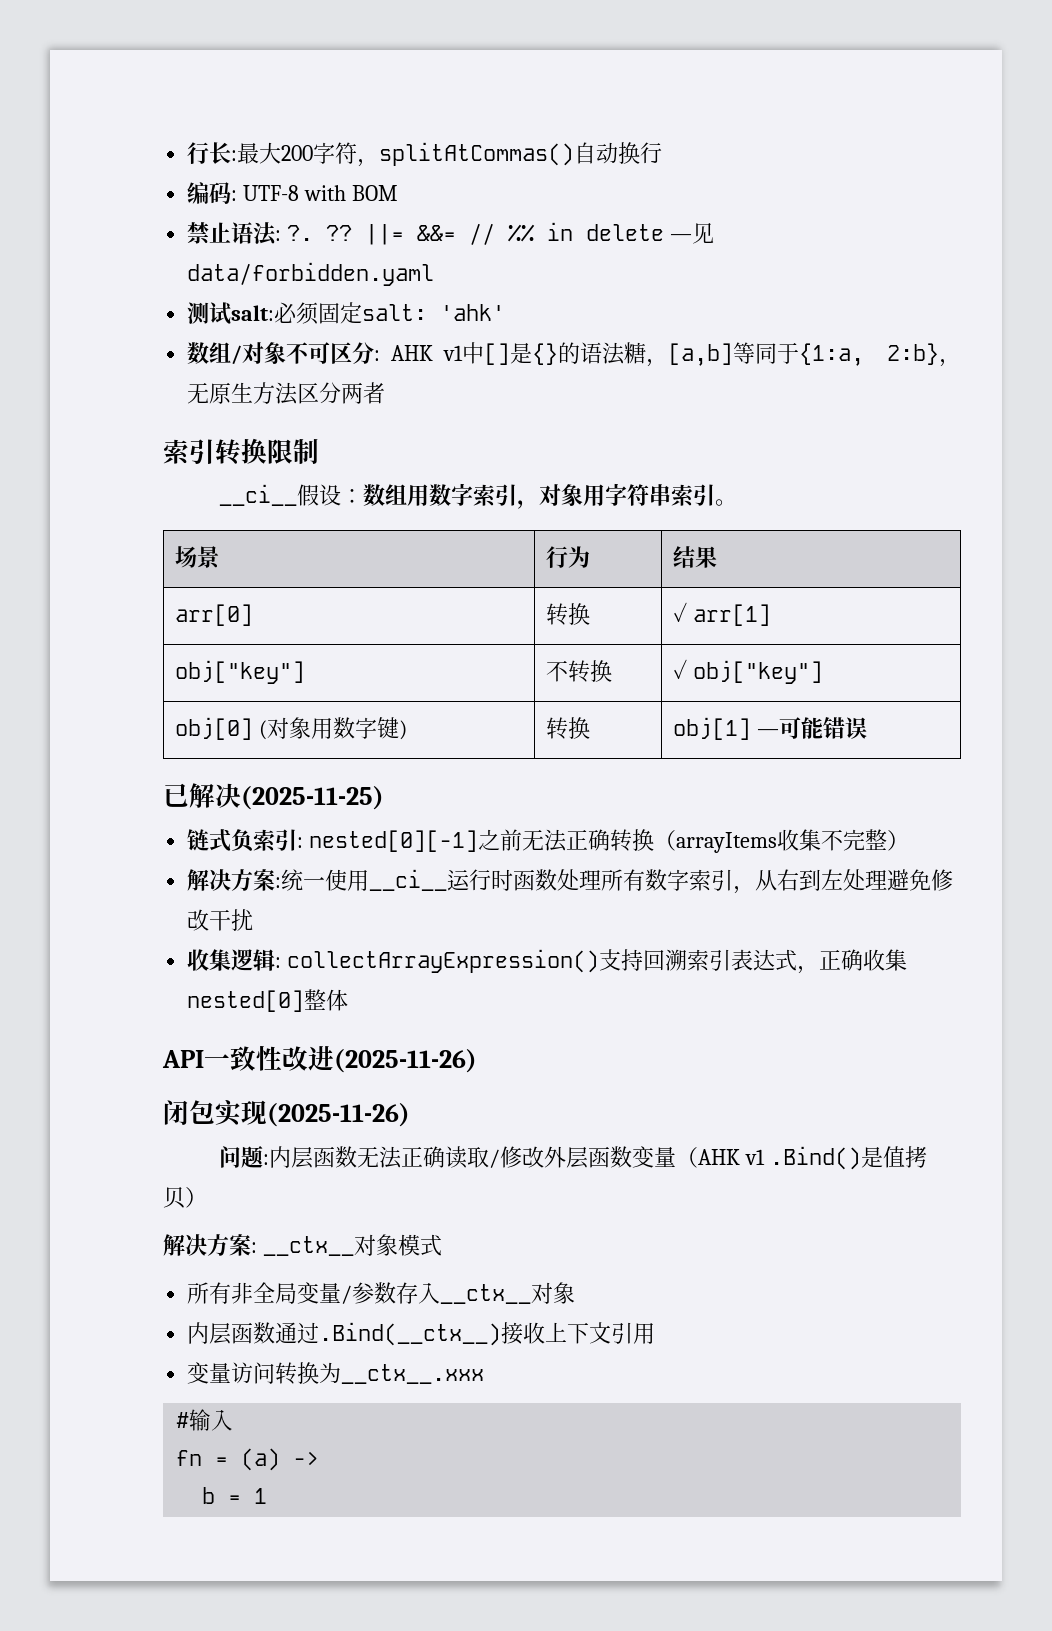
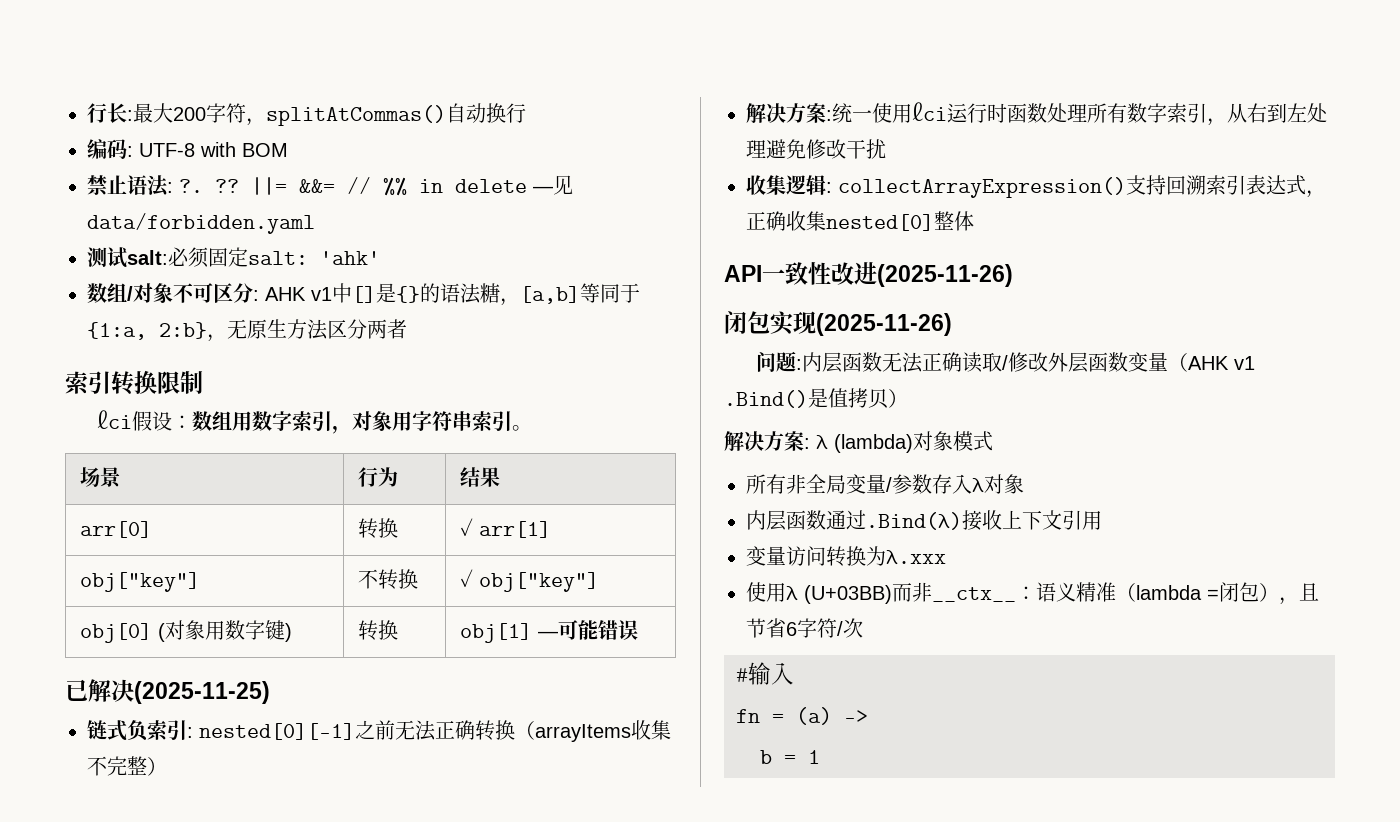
- __ci__假设：数组用数字索引，对象用字符串索引。
+ ℓci假设：数组用数字索引，对象用字符串索引。
- 解决方案:统一使用__ci__运行时函数处理所有数字索引，从右到左处理避免修改干扰
+ 解决方案:统一使用ℓci运行时函数处理所有数字索引，从右到左处理避免修改干扰
- 解决方案: __ctx__对象模式
+ 解决方案: λ (lambda)对象模式
- 所有非全局变量/参数存入__ctx__对象
+ 所有非全局变量/参数存入λ对象
- 内层函数通过.Bind(__ctx__)接收上下文引用
+ 内层函数通过.Bind(λ)接收上下文引用
- 变量访问转换为__ctx__.xxx
+ 变量访问转换为λ.xxx
+ 使用λ (U+03BB)而非__ctx__：语义精准（lambda =闭包），且节省6字符/次

